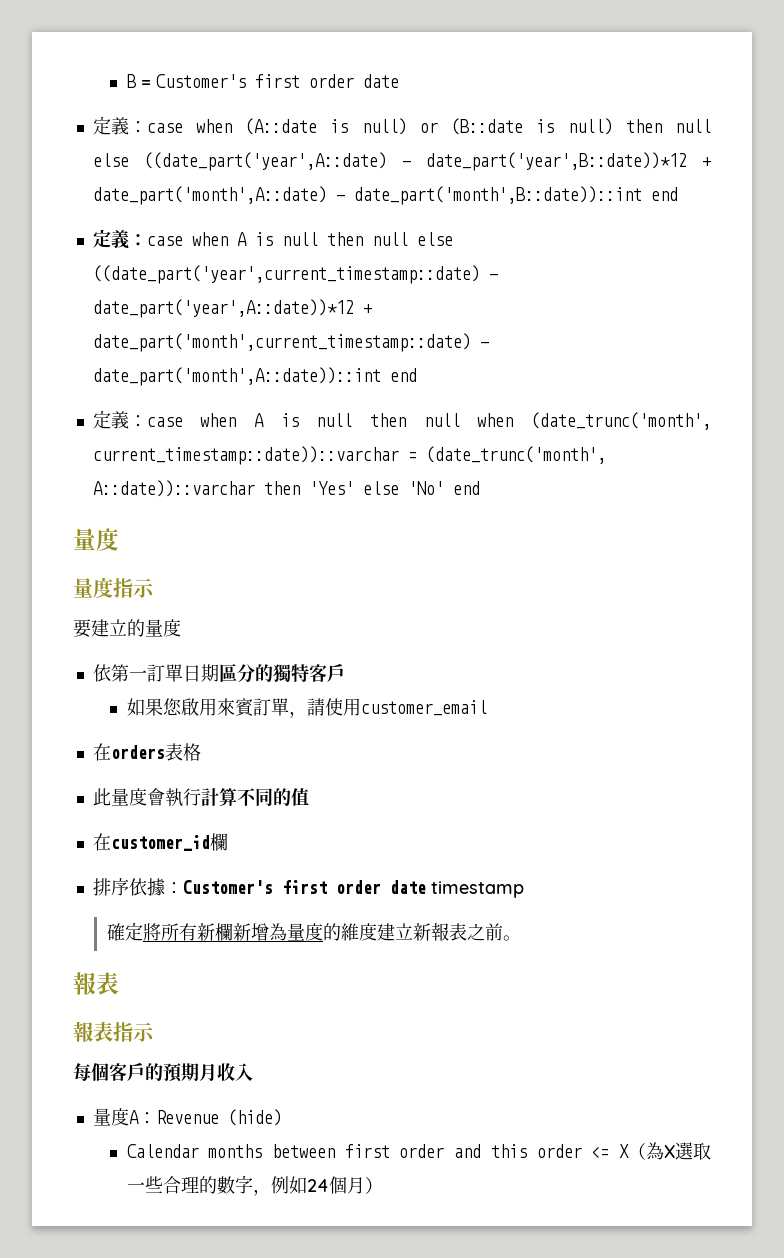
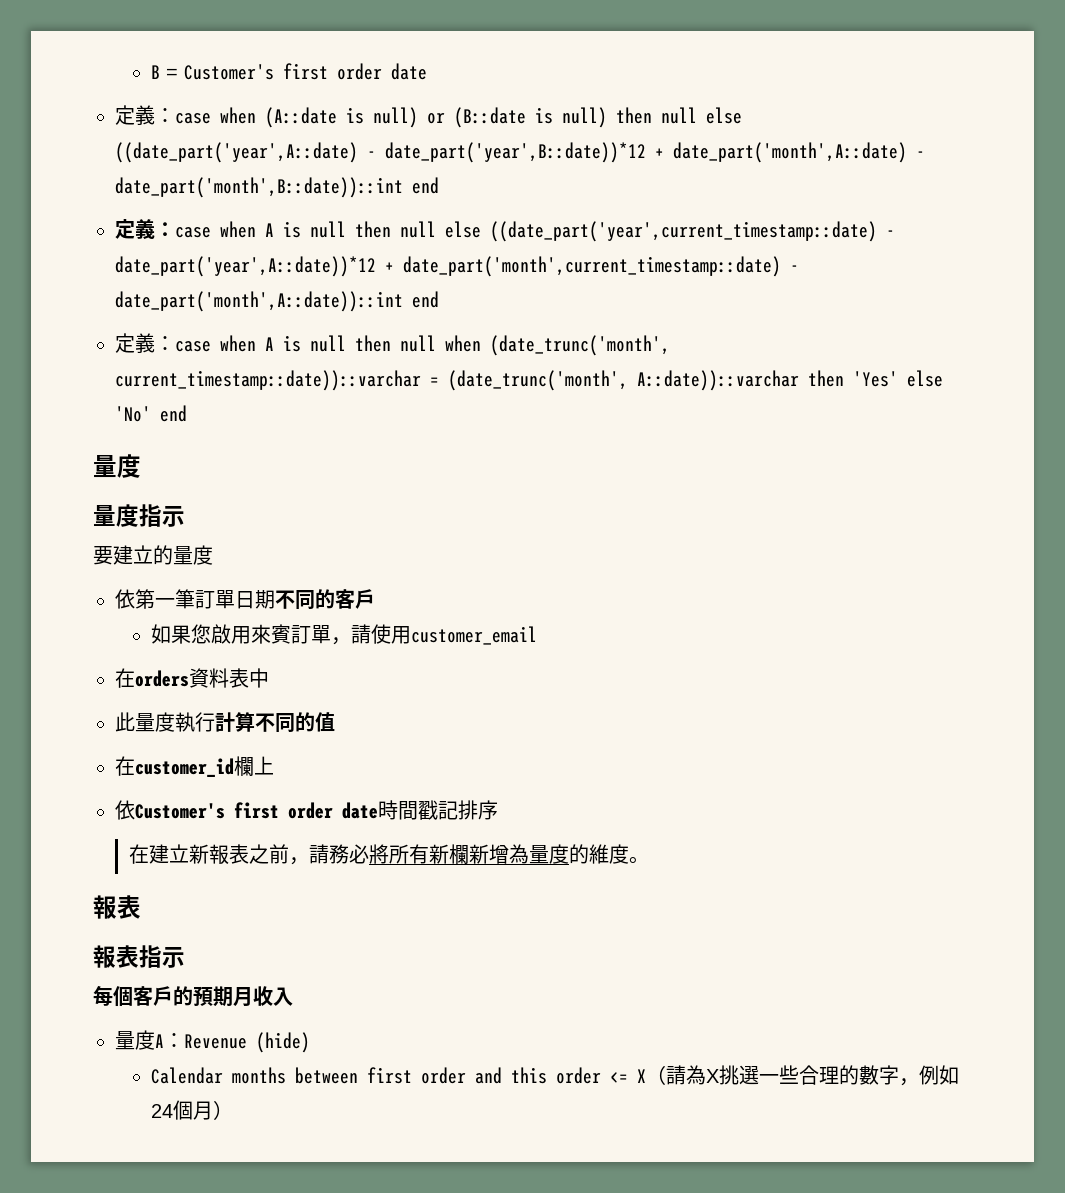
- 依第一訂單日期區分的獨特客戶
+ 依第一筆訂單日期不同的客戶
- 在orders表格
+ 在orders資料表中
- 此量度會執行計算不同的值
+ 此量度執行計算不同的值
- 在customer_id欄
- 排序依據：Customer's first order date timestamp
- 確定將所有新欄新增為量度的維度建立新報表之前。
+ 在customer_id欄上
+ 依Customer's first order date時間戳記排序
+ 在建立新報表之前，請務必將所有新欄新增為量度的維度。
- Calendar months between first order and this order <= X（為X選取一些合理的數字，例如24個月）
+ Calendar months between first order and this order <= X（請為X挑選一些合理的數字，例如24個月）

